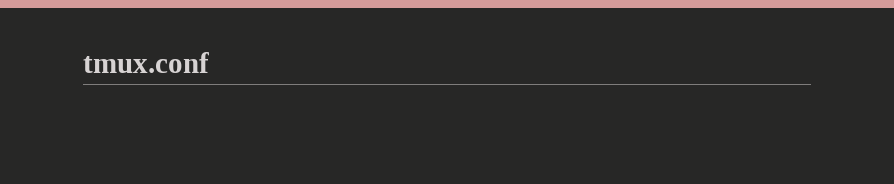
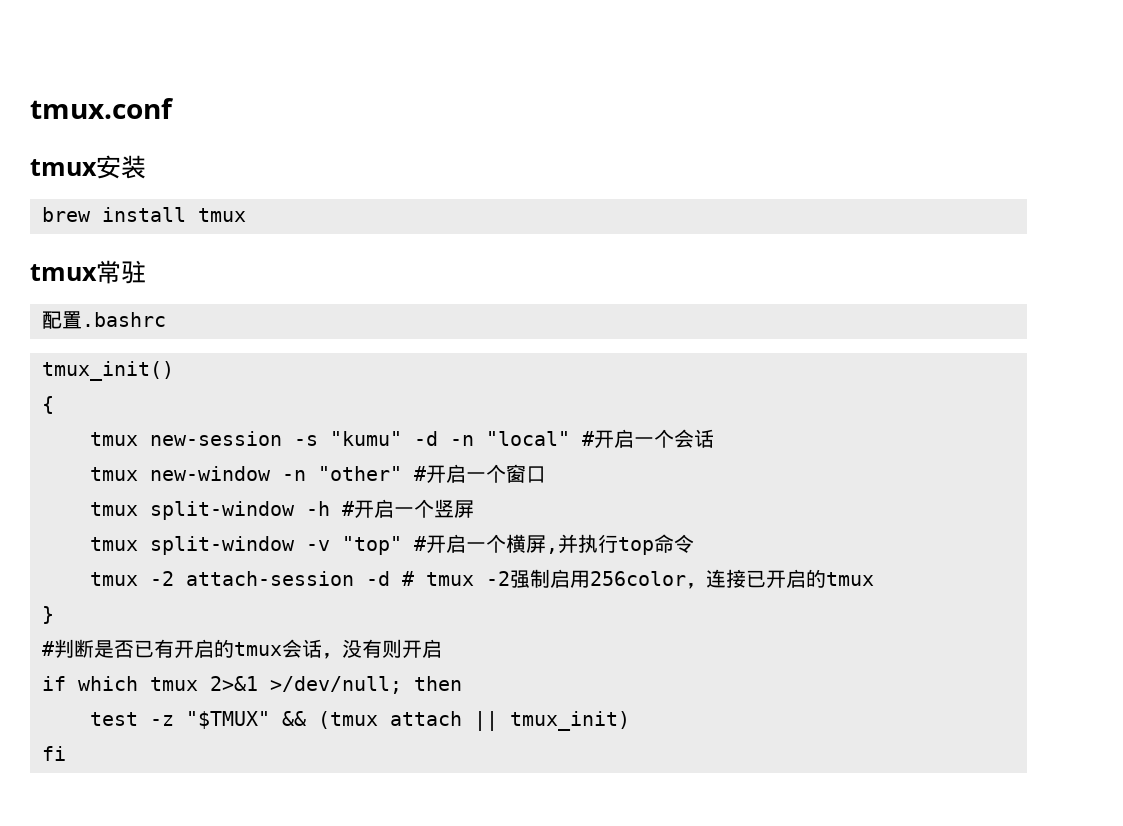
+ tmux安装
+ brew install tmux
+ tmux常驻
+ 配置.bashrc
+ tmux_init()
+ {
+ tmux new-session -s "kumu" -d -n "local" #开启一个会话
+ tmux new-window -n "other" #开启一个窗口
+ tmux split-window -h #开启一个竖屏
+ tmux split-window -v "top" #开启一个横屏,并执行top命令
+ tmux -2 attach-session -d # tmux -2强制启用256color，连接已开启的tmux
+ }
+ #判断是否已有开启的tmux会话，没有则开启
+ if which tmux 2>&1 >/dev/null; then
+ test -z "$TMUX" && (tmux attach || tmux_init)
+ fi

